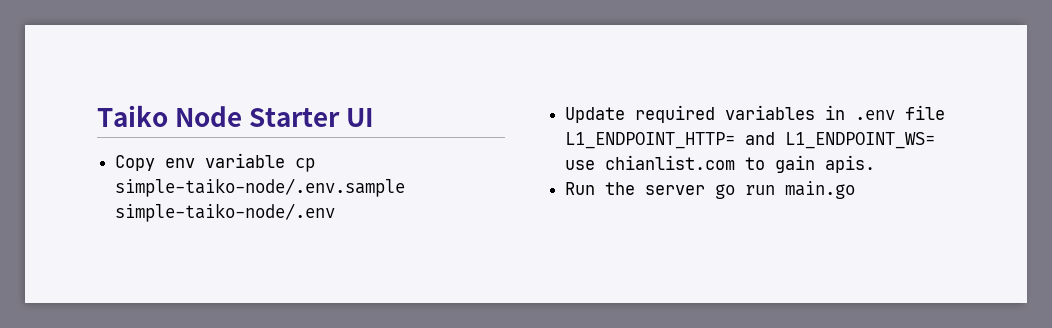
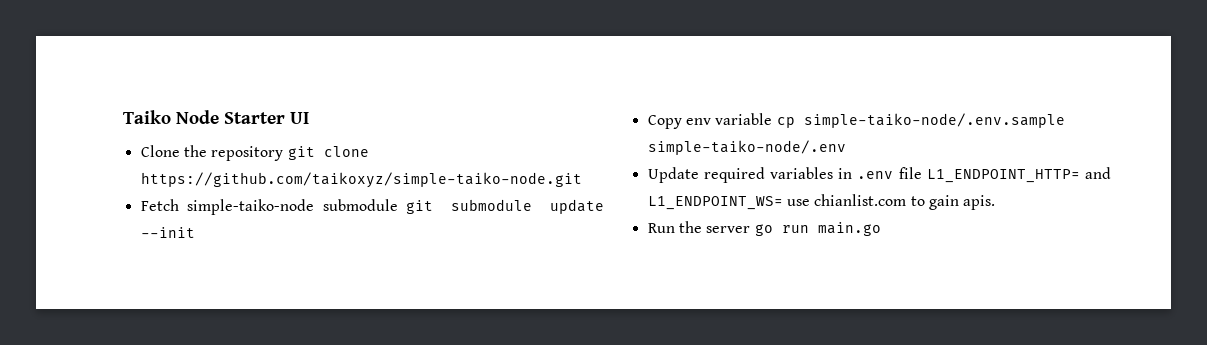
+ Clone the repository git clone https://github.com/taikoxyz/simple-taiko-node.git
+ Fetch simple-taiko-node submodule git submodule update --init

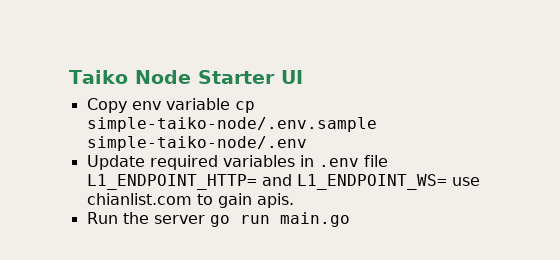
- Clone the repository git clone https://github.com/taikoxyz/simple-taiko-node.git
- Fetch simple-taiko-node submodule git submodule update --init

